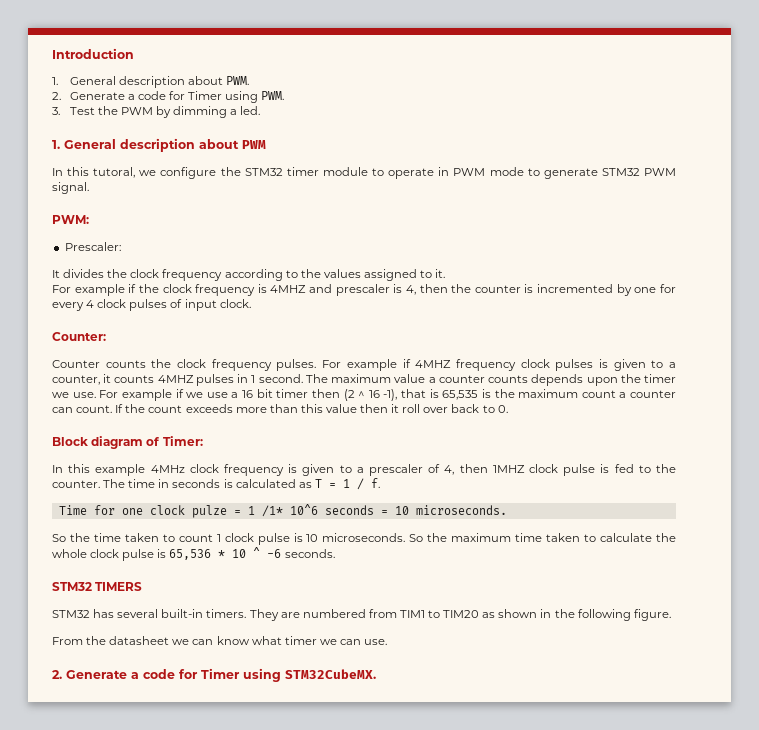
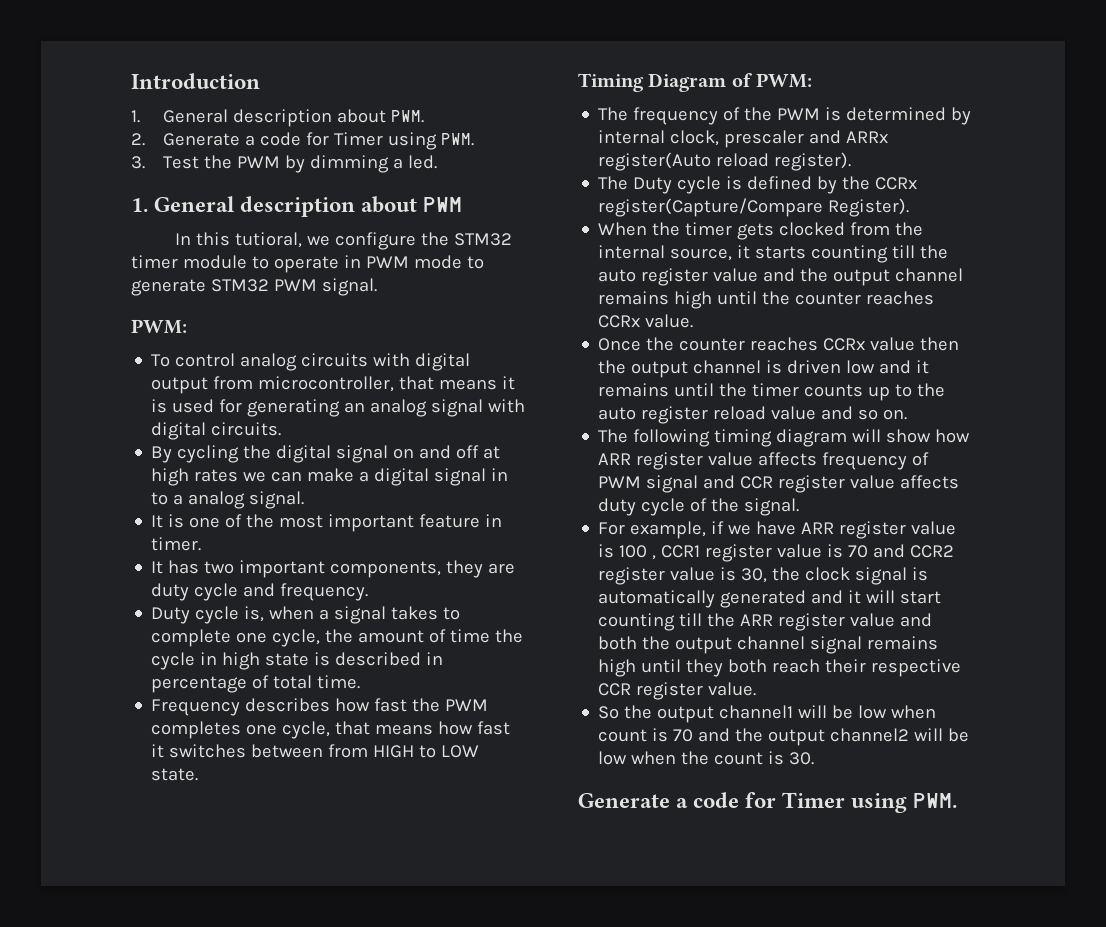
- In this tutoral, we configure the STM32 timer module to operate in PWM mode to generate STM32 PWM signal.
+ In this tutioral, we configure the STM32 timer module to operate in PWM mode to generate STM32 PWM signal.
- Prescaler:
- It divides the clock frequency according to the values assigned to it.
- For example if the clock frequency is 4MHZ and prescaler is 4, then the counter is incremented by one for every 4 clock pulses of input clock.
- Counter:
- Counter counts the clock frequency pulses. For example if 4MHZ frequency clock pulses is given to a counter, it counts 4MHZ pulses in 1 second. The maximum value a counter counts depends upon the timer we use. For example if we use a 16 bit timer then (2 ^ 16 -1), that is 65,535 is the maximum count a counter can count. If the count exceeds more than this value then it roll over back to 0.
- Block diagram of Timer:
- In this example 4MHz clock frequency is given to a prescaler of 4, then 1MHZ clock pulse is fed to the counter. The time in seconds is calculated as T = 1 / f.
- Time for one clock pulze = 1 /1* 10^6 seconds = 10 microseconds.
- So the time taken to count 1 clock pulse is 10 microseconds. So the maximum time taken to calculate the whole clock pulse is 65,536 * 10 ^ -6 seconds.
- STM32 TIMERS
- STM32 has several built-in timers. They are numbered from TIM1 to TIM20 as shown in the following figure.
- From the datasheet we can know what timer we can use.
- 2. Generate a code for Timer using STM32CubeMX.
+ To control analog circuits with digital output from microcontroller, that means it is used for generating an analog signal with digital circuits.
+ By cycling the digital signal on and off at high rates we can make a digital signal in to a analog signal.
+ It is one of the most important feature in timer.
+ It has two important components, they are duty cycle and frequency.
+ Duty cycle is, when a signal takes to complete one cycle, the amount of time the cycle in high state is described in percentage of total time.
+ Frequency describes how fast the PWM completes one cycle, that means how fast it switches between from HIGH to LOW state.
+ Timing Diagram of PWM:
+ The frequency of the PWM is determined by internal clock, prescaler and ARRx register(Auto reload register).
+ The Duty cycle is defined by the CCRx register(Capture/Compare Register).
+ When the timer gets clocked from the internal source, it starts counting till the auto register value and the output channel remains high until the counter reaches CCRx value.
+ Once the counter reaches CCRx value then the output channel is driven low and it remains until the timer counts up to the auto register reload value and so on.
+ The following timing diagram will show how ARR register value affects frequency of PWM signal and CCR register value affects duty cycle of the signal.
+ For example, if we have ARR register value is 100 , CCR1 register value is 70 and CCR2 register value is 30, the clock signal is automatically generated and it will start counting till the ARR register value and both the output channel signal remains high until they both reach their respective CCR register value.
+ So the output channel1 will be low when count is 70 and the output channel2 will be low when the count is 30.
+ Generate a code for Timer using PWM.

